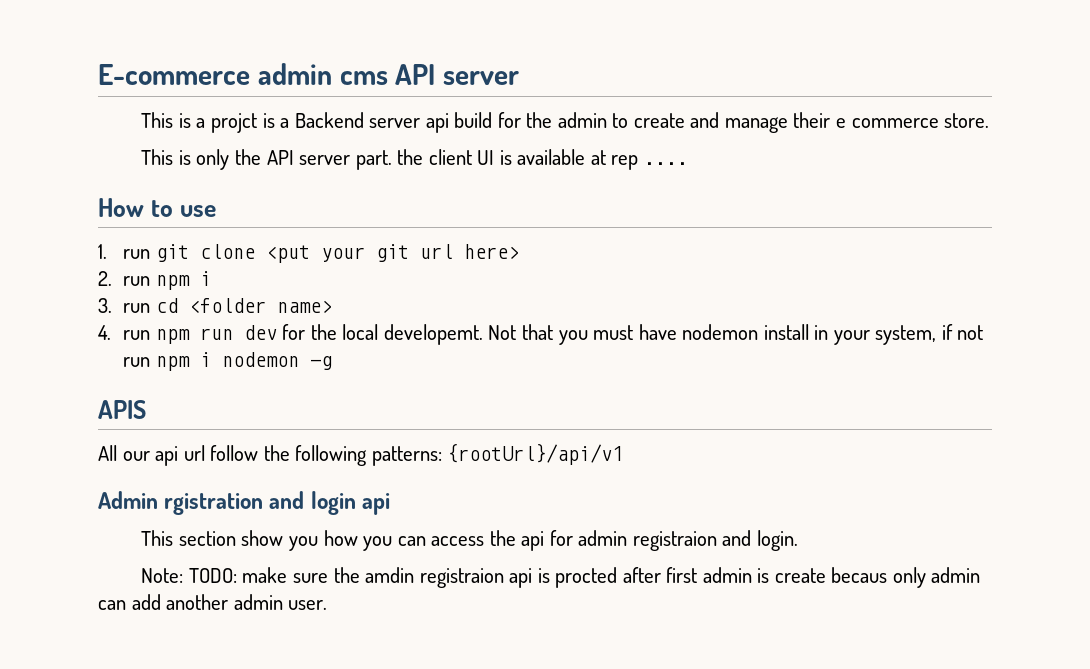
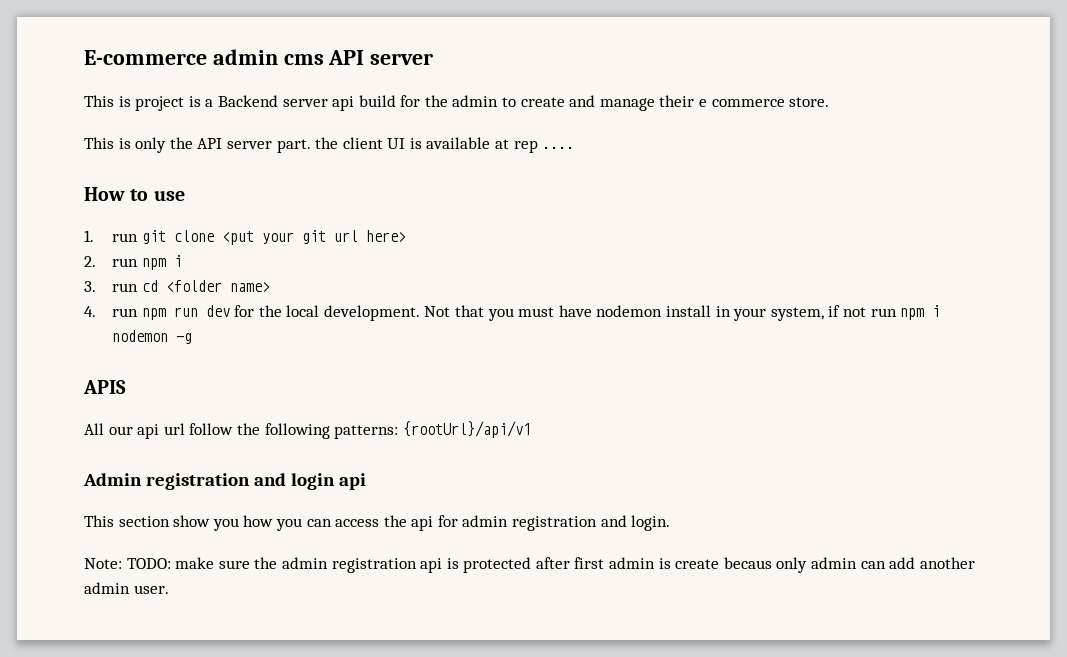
- This is a projct is a Backend server api build for the admin to create and manage their e commerce store.
+ This is project is a Backend server api build for the admin to create and manage their e commerce store.
- 4. run npm run dev for the local developemt.
+ 4. run npm run dev for the local development.
- Admin rgistration and login api
+ Admin registration and login api
- This section show you how you can access the api for admin registraion and login.
+ This section show you how you can access the api for admin registration and login.
- Note: TODO: make sure the amdin registraion api is procted after first admin is create becaus only admin can add another admin user.
+ Note: TODO: make sure the admin registration api is protected after first admin is create becaus only admin can add another admin user.

